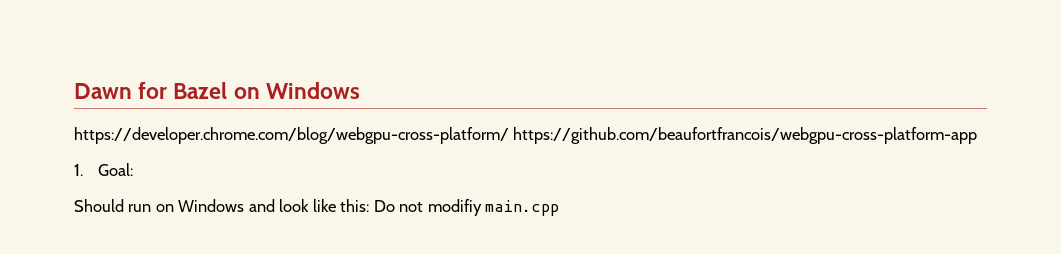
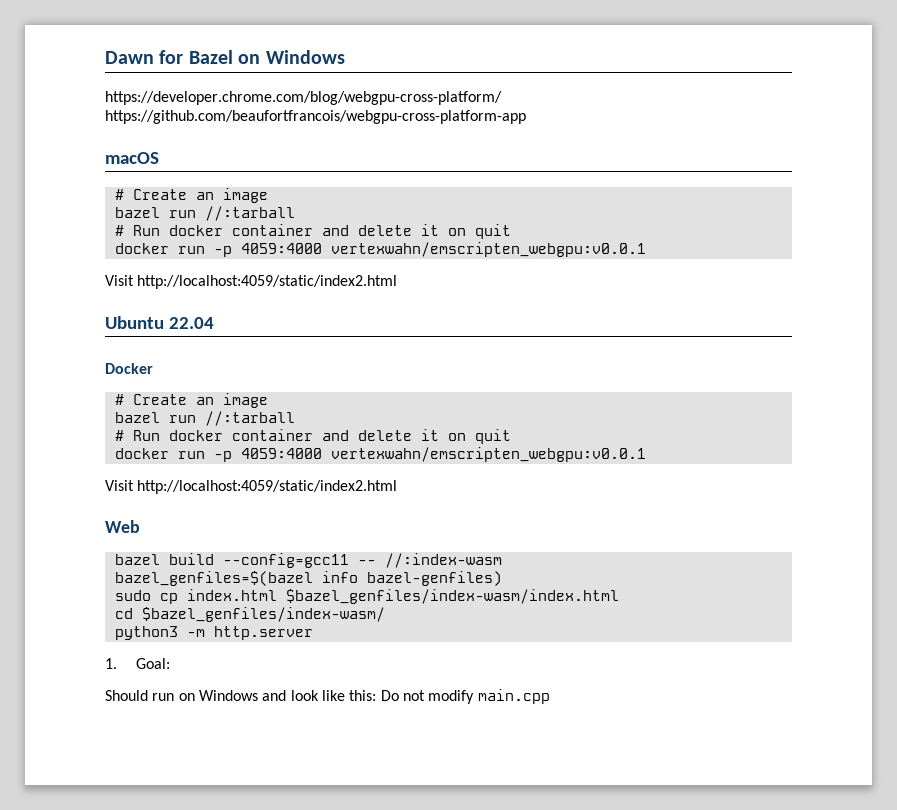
+ macOS
+ # Create an image
+ bazel run //:tarball
+ # Run docker container and delete it on quit
+ docker run -p 4059:4000 vertexwahn/emscripten_webgpu:v0.0.1
+ Visit http://localhost:4059/static/index2.html
+ Ubuntu 22.04
+ Docker
+ # Create an image
+ bazel run //:tarball
+ # Run docker container and delete it on quit
+ docker run -p 4059:4000 vertexwahn/emscripten_webgpu:v0.0.1
+ Visit http://localhost:4059/static/index2.html
+ Web
+ bazel build --config=gcc11 -- //:index-wasm
+ bazel_genfiles=$(bazel info bazel-genfiles)
+ sudo cp index.html $bazel_genfiles/index-wasm/index.html
+ cd $bazel_genfiles/index-wasm/
+ python3 -m http.server
- Should run on Windows and look like this: Do not modifiy main.cpp
+ Should run on Windows and look like this: Do not modify main.cpp

